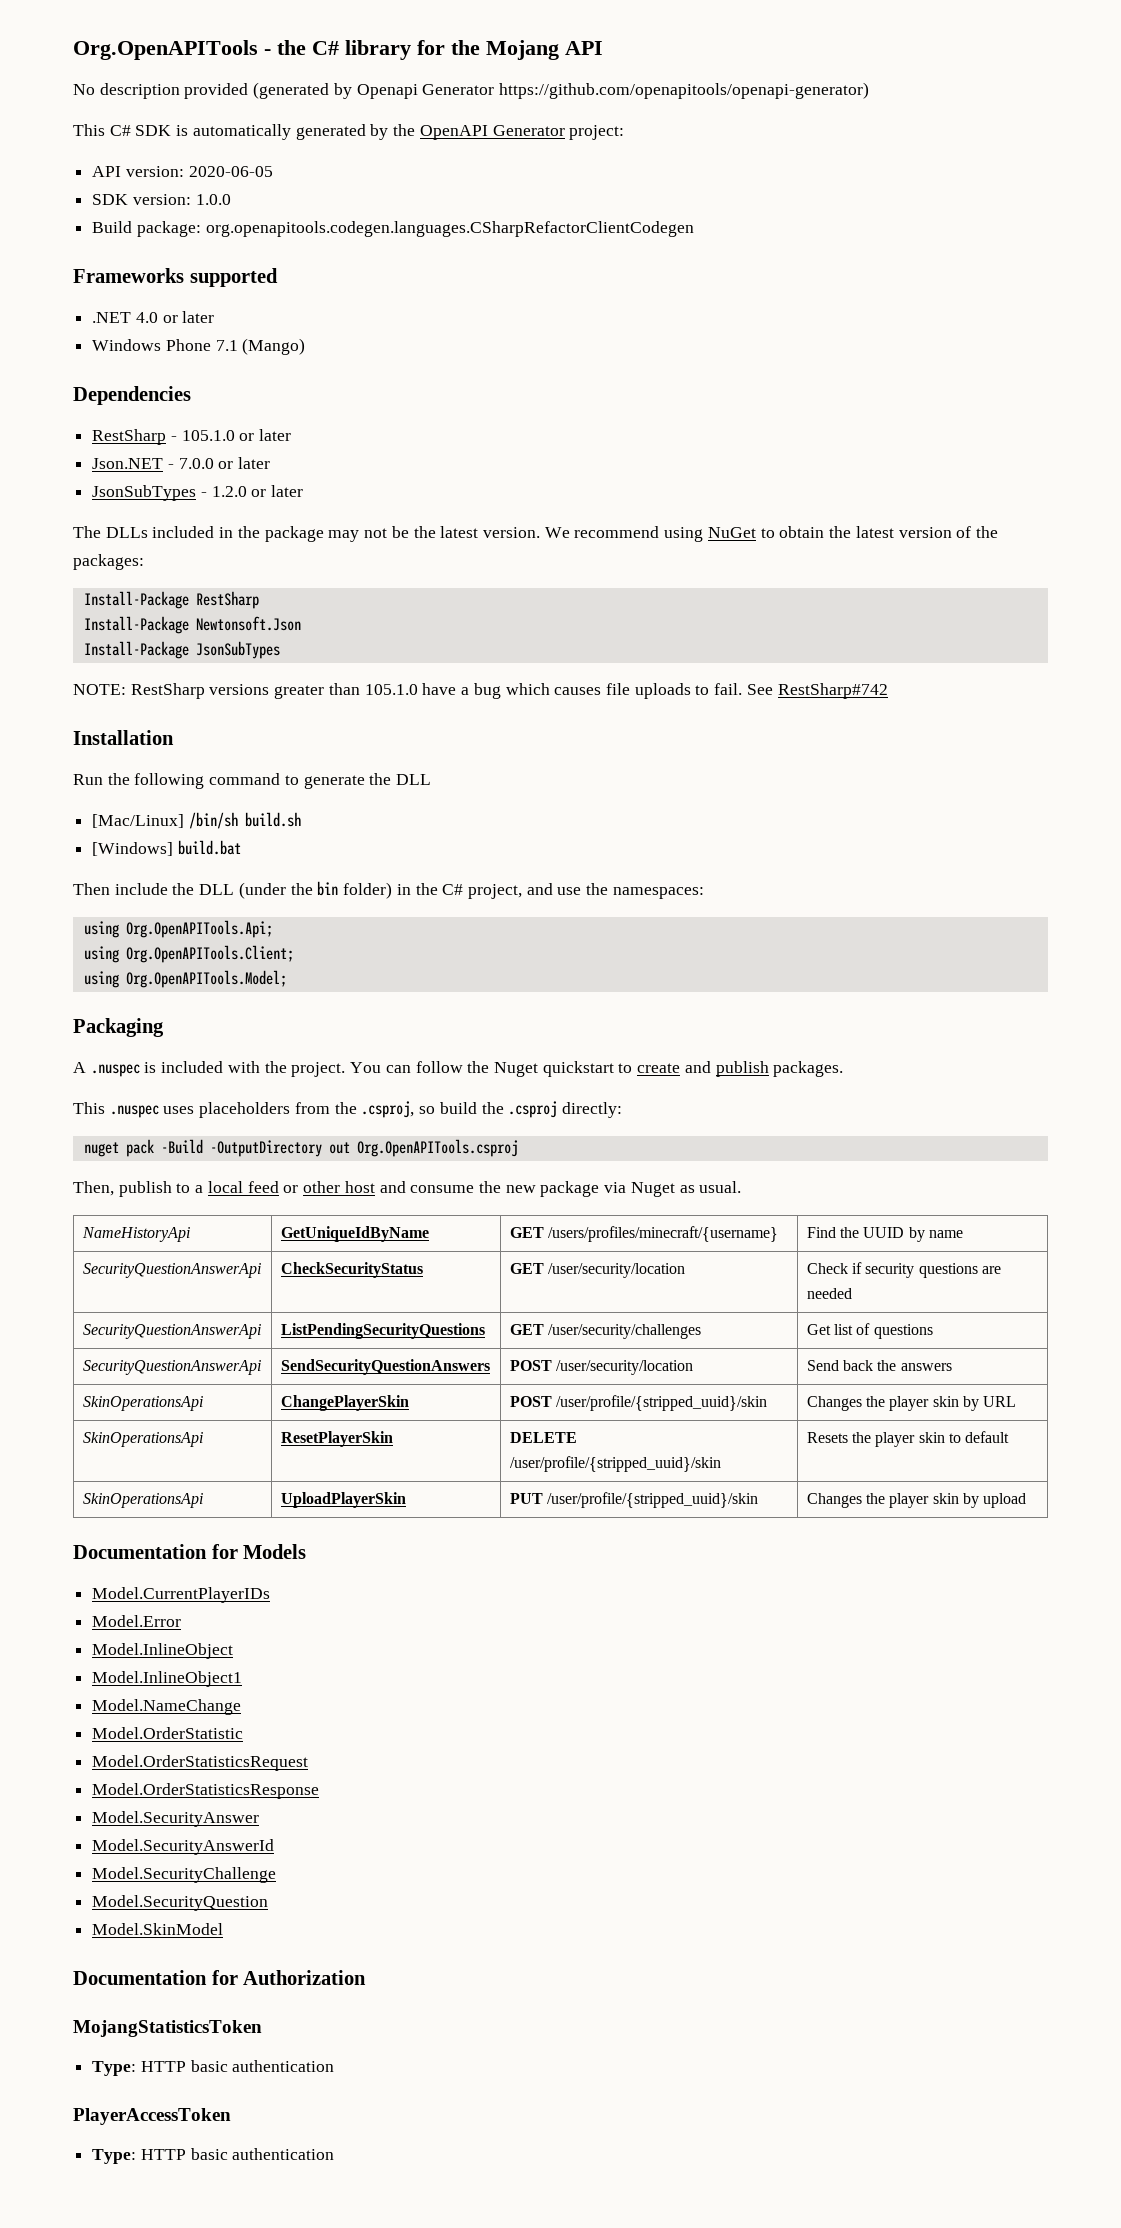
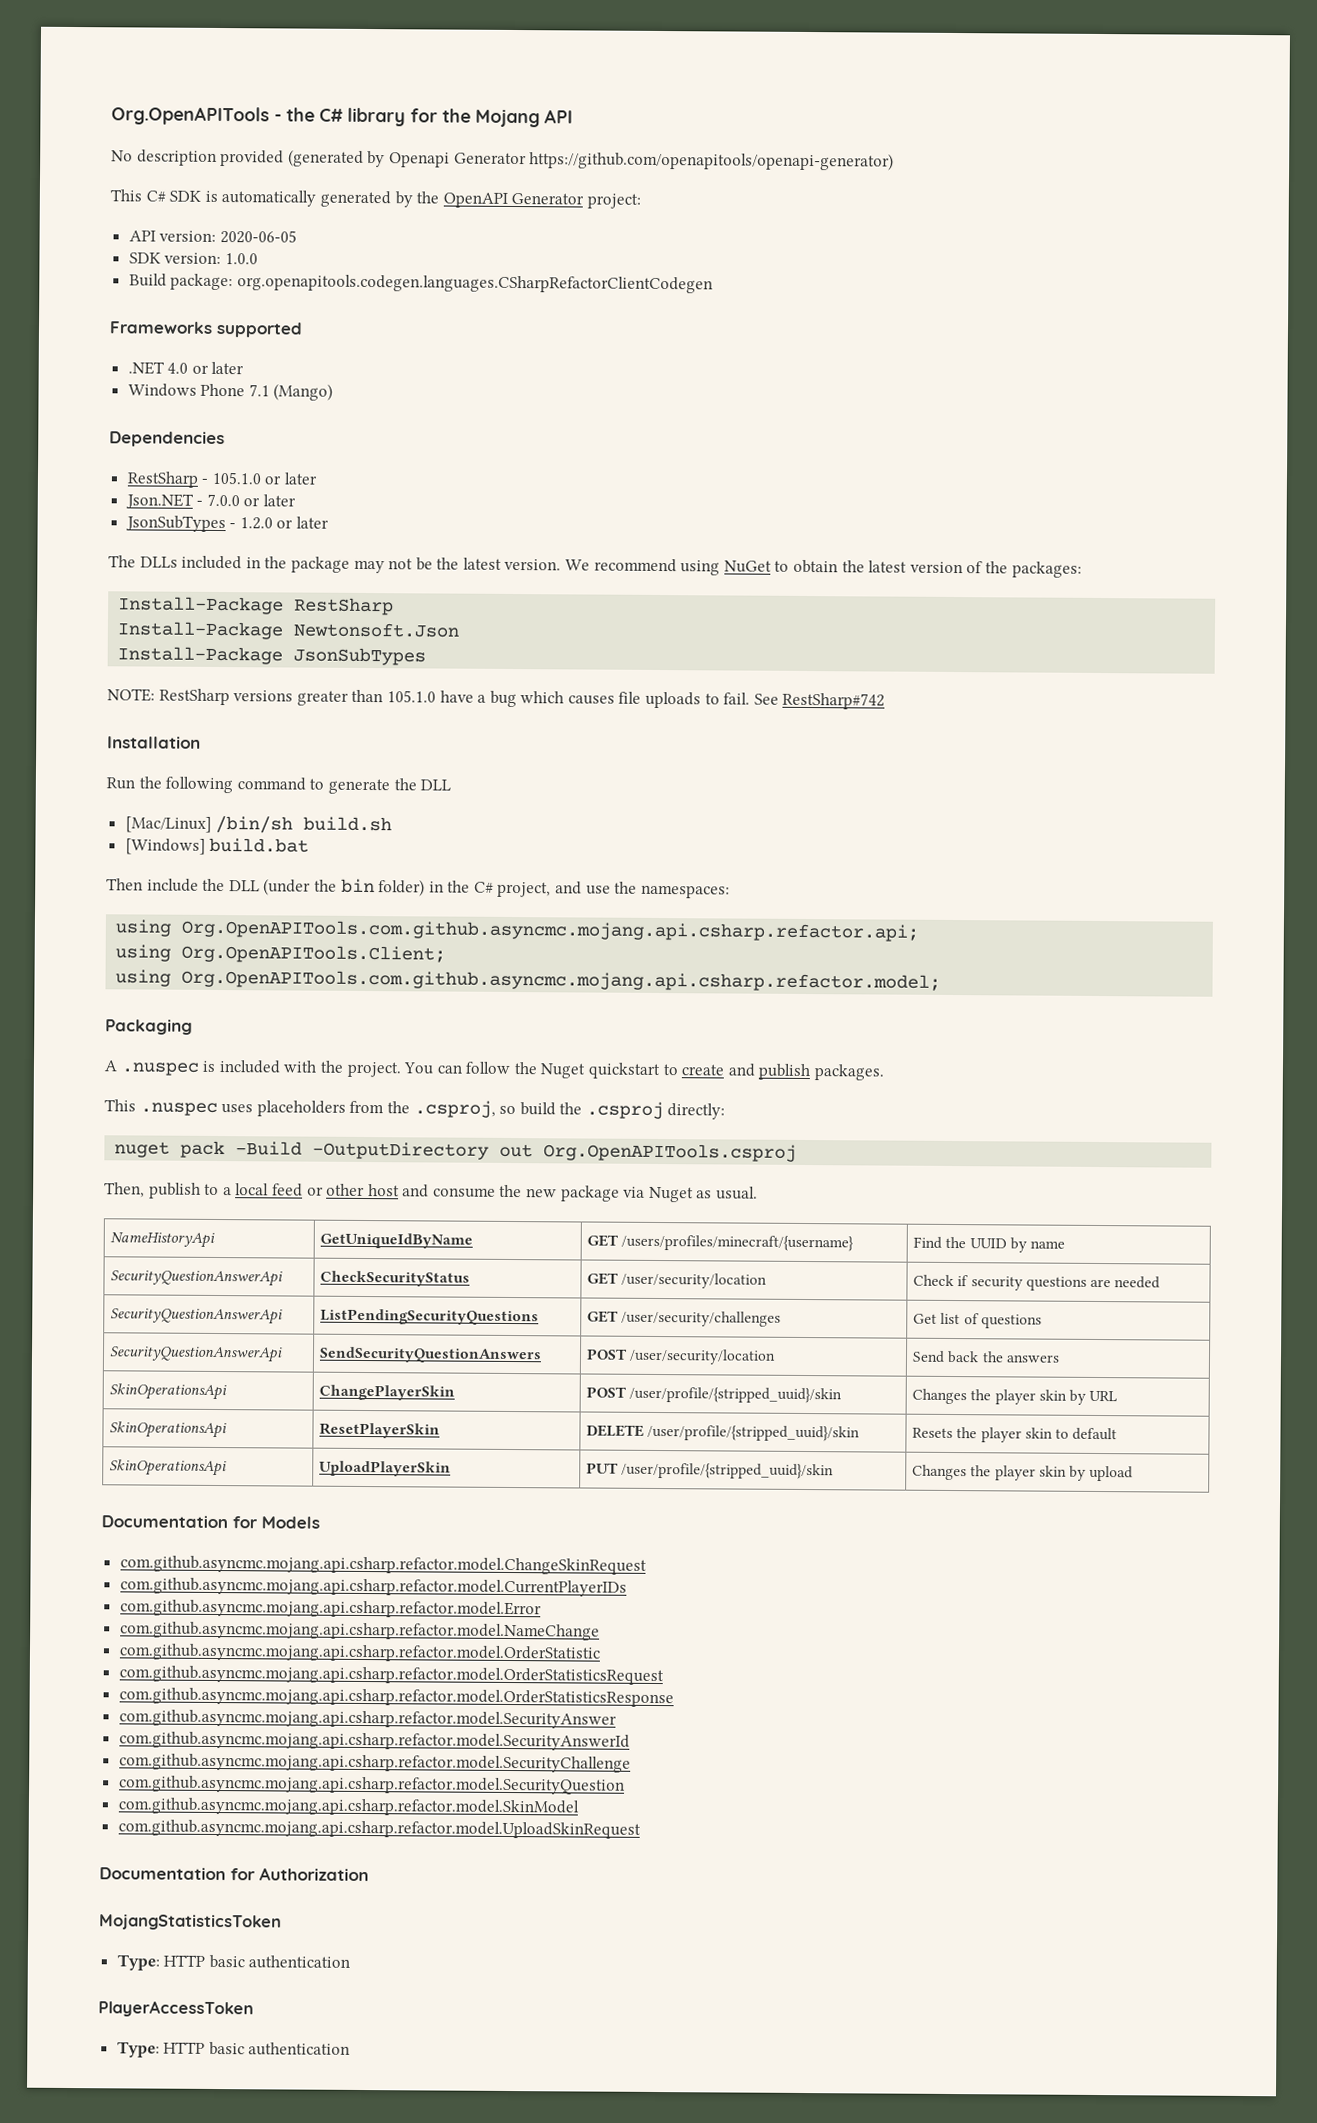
- using Org.OpenAPITools.Api;
+ using Org.OpenAPITools.com.github.asyncmc.mojang.api.csharp.refactor.api;
- using Org.OpenAPITools.Model;
+ using Org.OpenAPITools.com.github.asyncmc.mojang.api.csharp.refactor.model;
- Model.CurrentPlayerIDs
- Model.Error
- Model.InlineObject
- Model.InlineObject1
- Model.NameChange
- Model.OrderStatistic
- Model.OrderStatisticsRequest
- Model.OrderStatisticsResponse
- Model.SecurityAnswer
- Model.SecurityAnswerId
- Model.SecurityChallenge
- Model.SecurityQuestion
- Model.SkinModel
+ com.github.asyncmc.mojang.api.csharp.refactor.model.ChangeSkinRequest
+ com.github.asyncmc.mojang.api.csharp.refactor.model.CurrentPlayerIDs
+ com.github.asyncmc.mojang.api.csharp.refactor.model.Error
+ com.github.asyncmc.mojang.api.csharp.refactor.model.NameChange
+ com.github.asyncmc.mojang.api.csharp.refactor.model.OrderStatistic
+ com.github.asyncmc.mojang.api.csharp.refactor.model.OrderStatisticsRequest
+ com.github.asyncmc.mojang.api.csharp.refactor.model.OrderStatisticsResponse
+ com.github.asyncmc.mojang.api.csharp.refactor.model.SecurityAnswer
+ com.github.asyncmc.mojang.api.csharp.refactor.model.SecurityAnswerId
+ com.github.asyncmc.mojang.api.csharp.refactor.model.SecurityChallenge
+ com.github.asyncmc.mojang.api.csharp.refactor.model.SecurityQuestion
+ com.github.asyncmc.mojang.api.csharp.refactor.model.SkinModel
+ com.github.asyncmc.mojang.api.csharp.refactor.model.UploadSkinRequest

